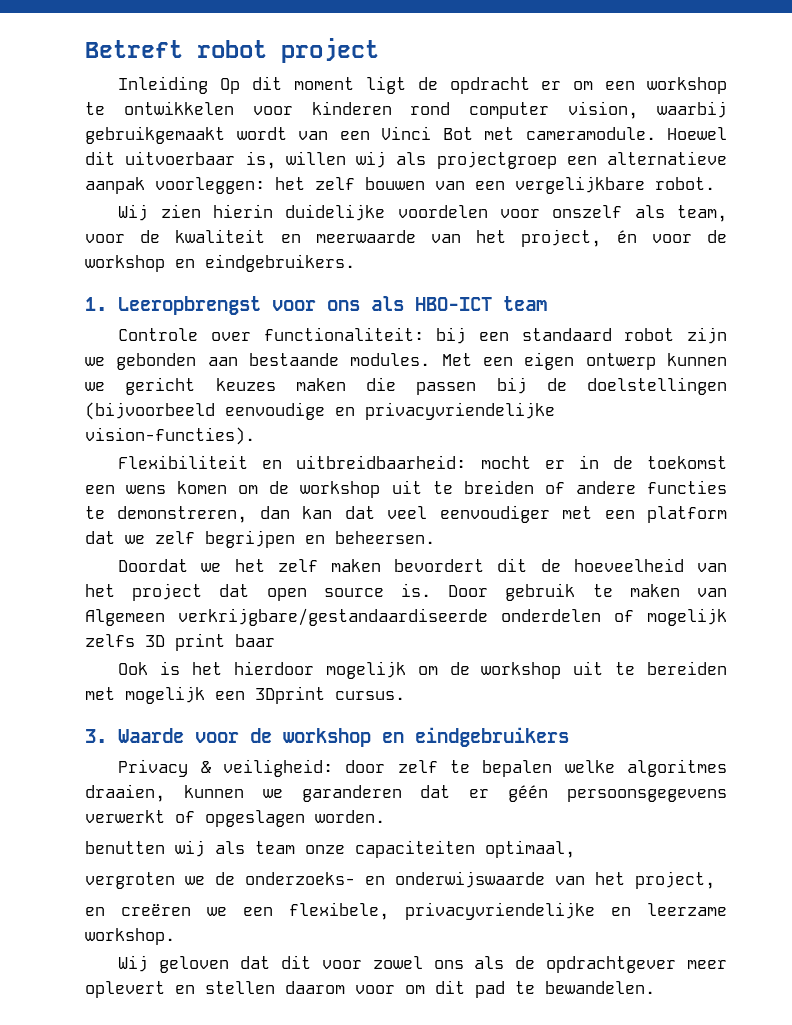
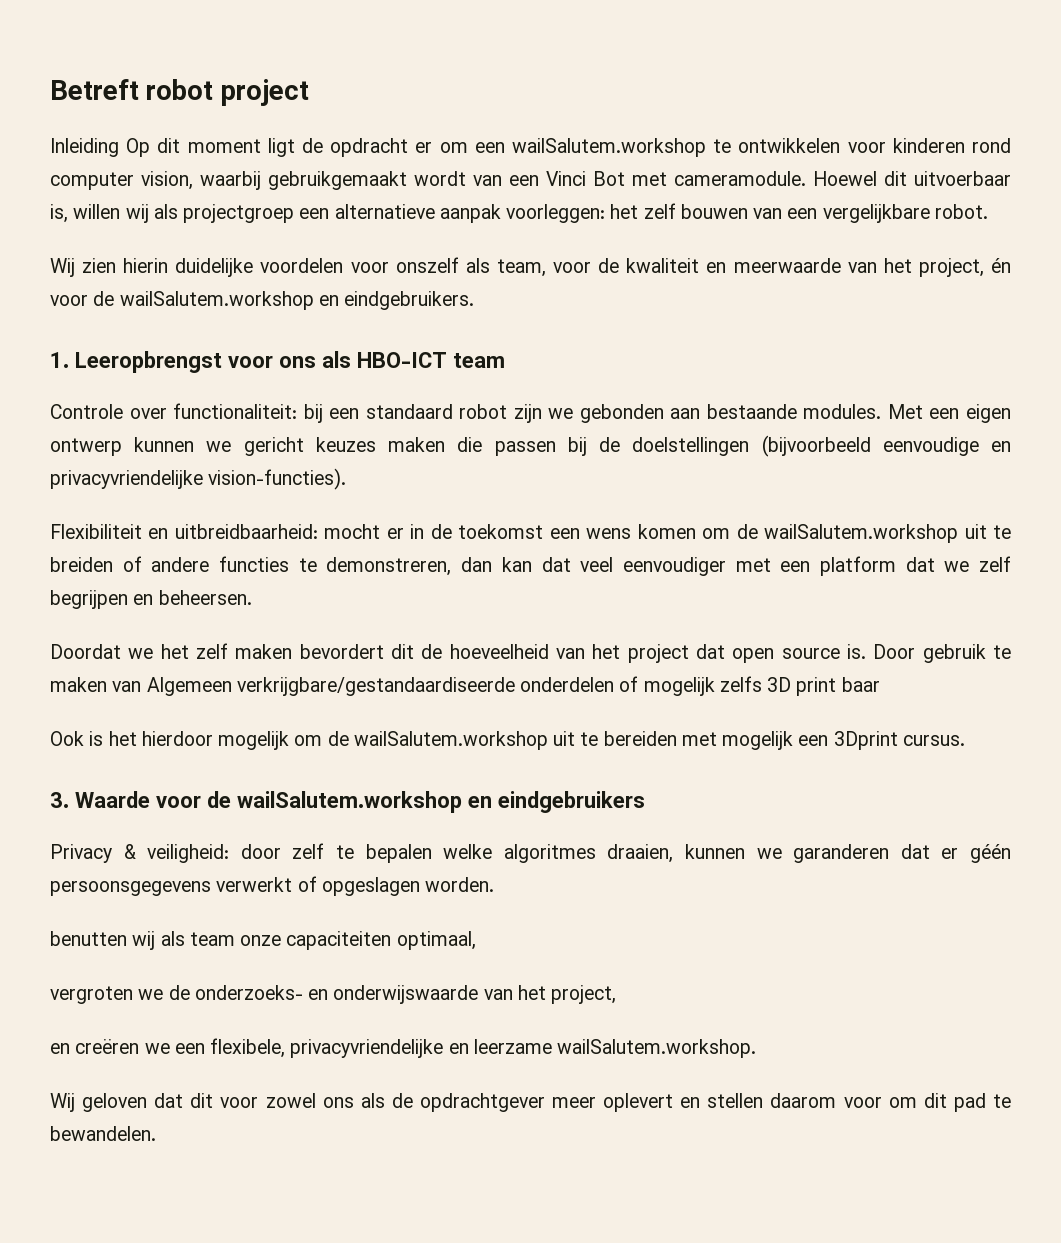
- Inleiding Op dit moment ligt de opdracht er om een workshop te ontwikkelen voor kinderen rond computer vision, waarbij gebruikgemaakt wordt van een Vinci Bot met cameramodule.
+ Inleiding Op dit moment ligt de opdracht er om een wailSalutem.workshop te ontwikkelen voor kinderen rond computer vision, waarbij gebruikgemaakt wordt van een Vinci Bot met cameramodule.
- Wij zien hierin duidelijke voordelen voor onszelf als team, voor de kwaliteit en meerwaarde van het project, én voor de workshop en eindgebruikers.
+ Wij zien hierin duidelijke voordelen voor onszelf als team, voor de kwaliteit en meerwaarde van het project, én voor de wailSalutem.workshop en eindgebruikers.
- Flexibiliteit en uitbreidbaarheid: mocht er in de toekomst een wens komen om de workshop uit te breiden of andere functies te demonstreren, dan kan dat veel eenvoudiger met een platform dat we zelf begrijpen en beheersen.
+ Flexibiliteit en uitbreidbaarheid: mocht er in de toekomst een wens komen om de wailSalutem.workshop uit te breiden of andere functies te demonstreren, dan kan dat veel eenvoudiger met een platform dat we zelf begrijpen en beheersen.
- Ook is het hierdoor mogelijk om de workshop uit te bereiden met mogelijk een 3Dprint cursus.
+ Ook is het hierdoor mogelijk om de wailSalutem.workshop uit te bereiden met mogelijk een 3Dprint cursus.
- 3. Waarde voor de workshop en eindgebruikers
+ 3. Waarde voor de wailSalutem.workshop en eindgebruikers
- en creëren we een flexibele, privacyvriendelijke en leerzame workshop.
+ en creëren we een flexibele, privacyvriendelijke en leerzame wailSalutem.workshop.

